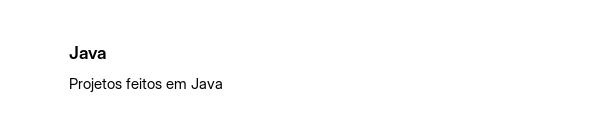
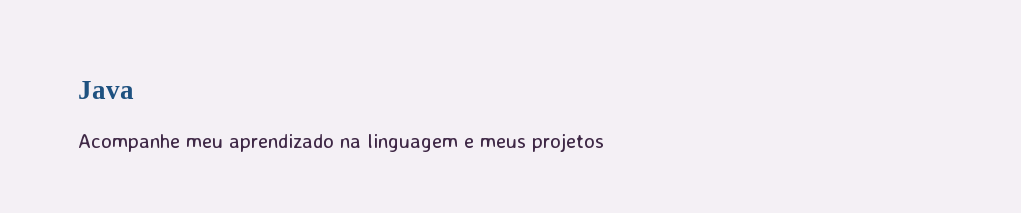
- Projetos feitos em Java
+ Acompanhe meu aprendizado na linguagem e meus projetos

